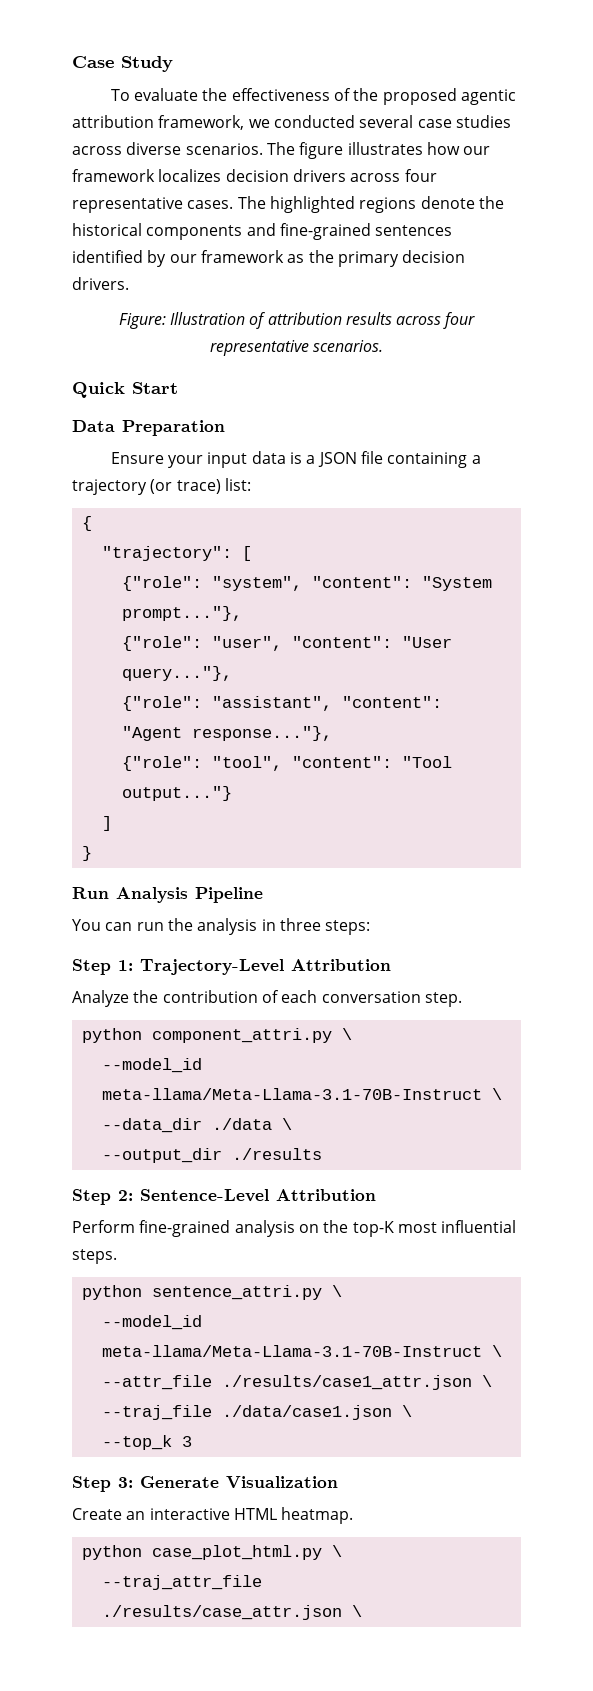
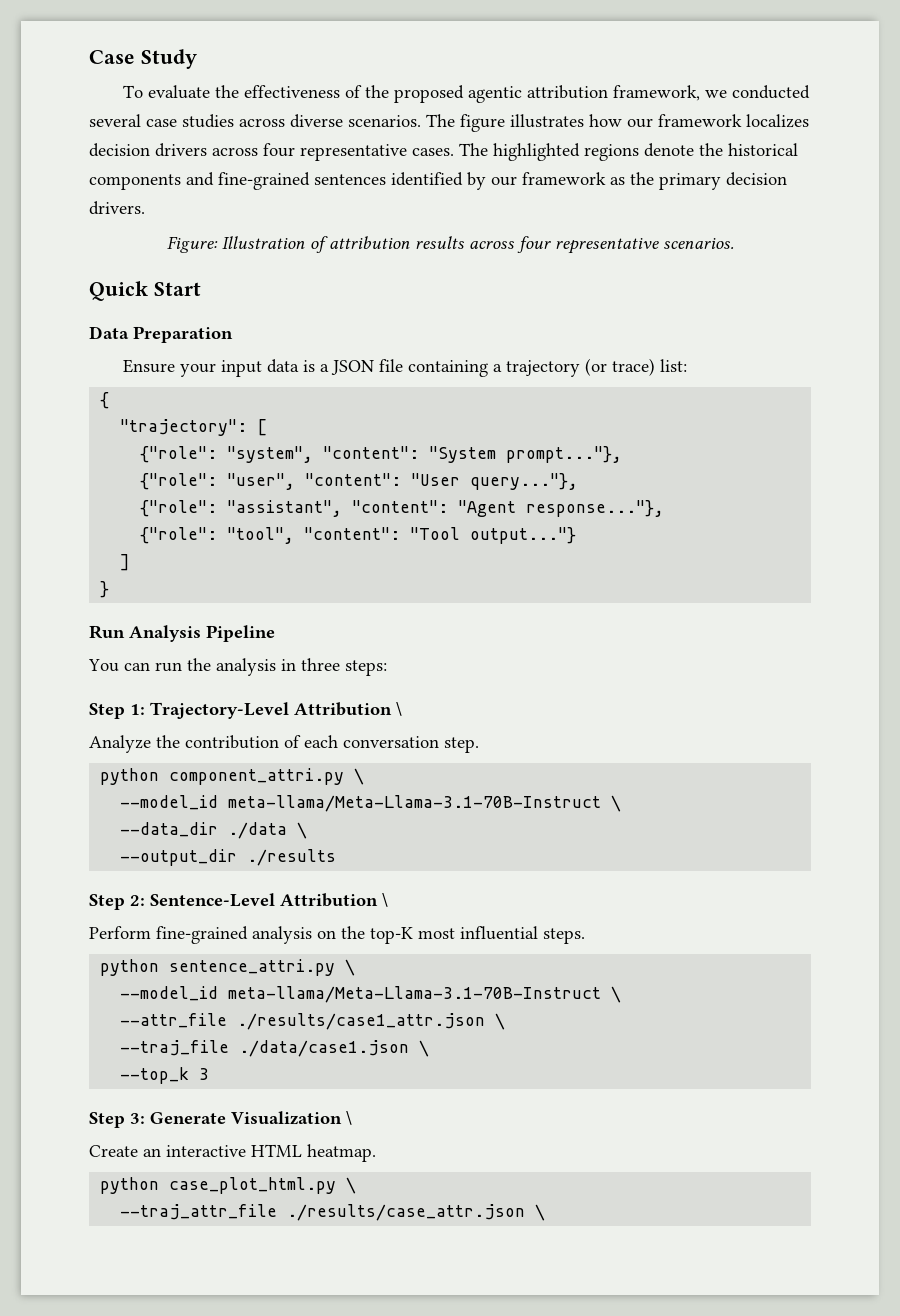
- Step 1: Trajectory-Level Attribution
+ Step 1: Trajectory-Level Attribution \
- Step 2: Sentence-Level Attribution
+ Step 2: Sentence-Level Attribution \
- Step 3: Generate Visualization
+ Step 3: Generate Visualization \

